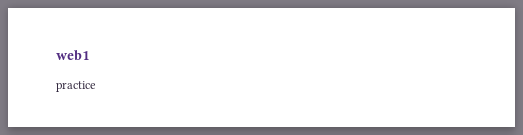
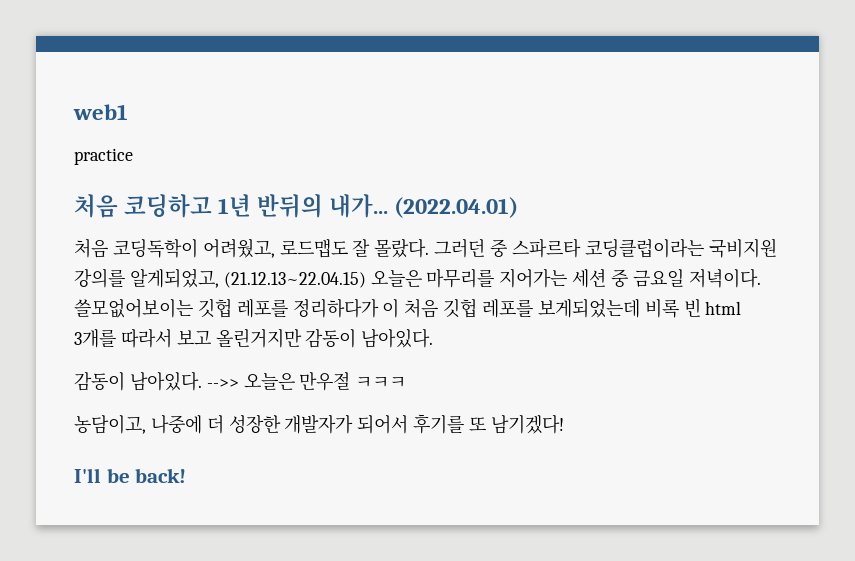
+ 처음 코딩하고 1년 반뒤의 내가... (2022.04.01)
+ 처음 코딩독학이 어려웠고, 로드맵도 잘 몰랐다. 그러던 중 스파르타 코딩클럽이라는 국비지원 강의를 알게되었고, (21.12.13~22.04.15) 오늘은 마무리를 지어가는 세션 중 금요일 저녁이다. 쓸모없어보이는 깃헙 레포를 정리하다가 이 처음 깃헙 레포를 보게되었는데 비록 빈 html 3개를 따라서 보고 올린거지만 감동이 남아있다.
+ 감동이 남아있다. -->> 오늘은 만우절 ㅋㅋㅋ
+ 농담이고, 나중에 더 성장한 개발자가 되어서 후기를 또 남기겠다!
+ I'll be back!

